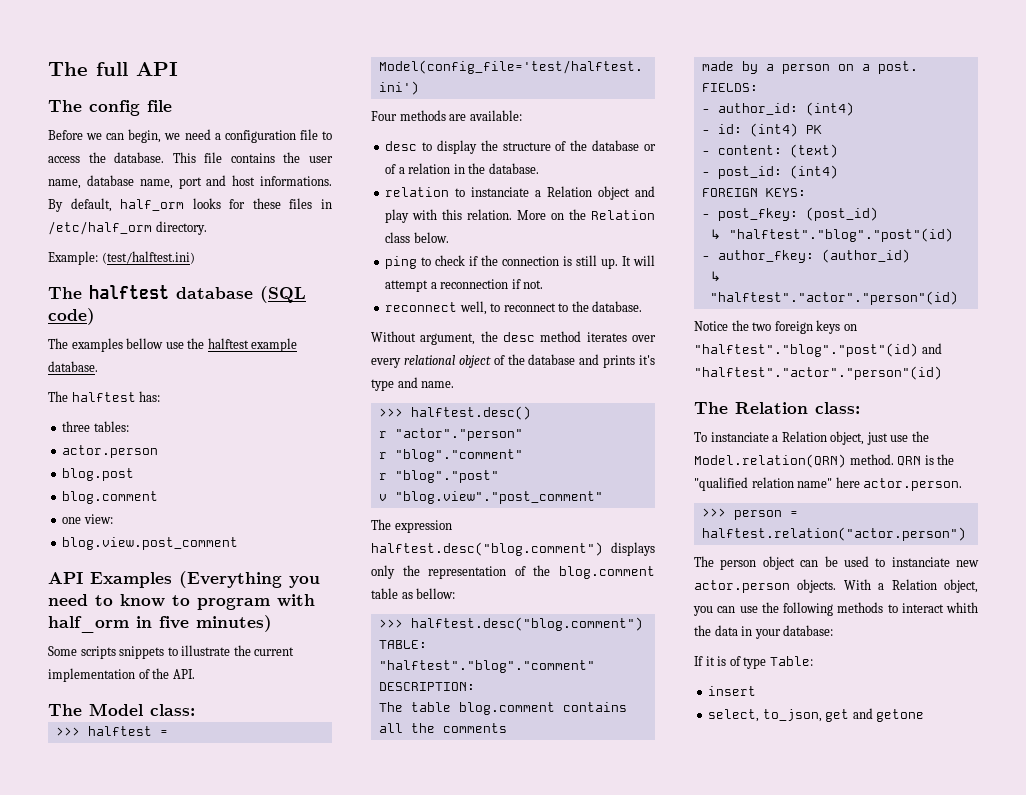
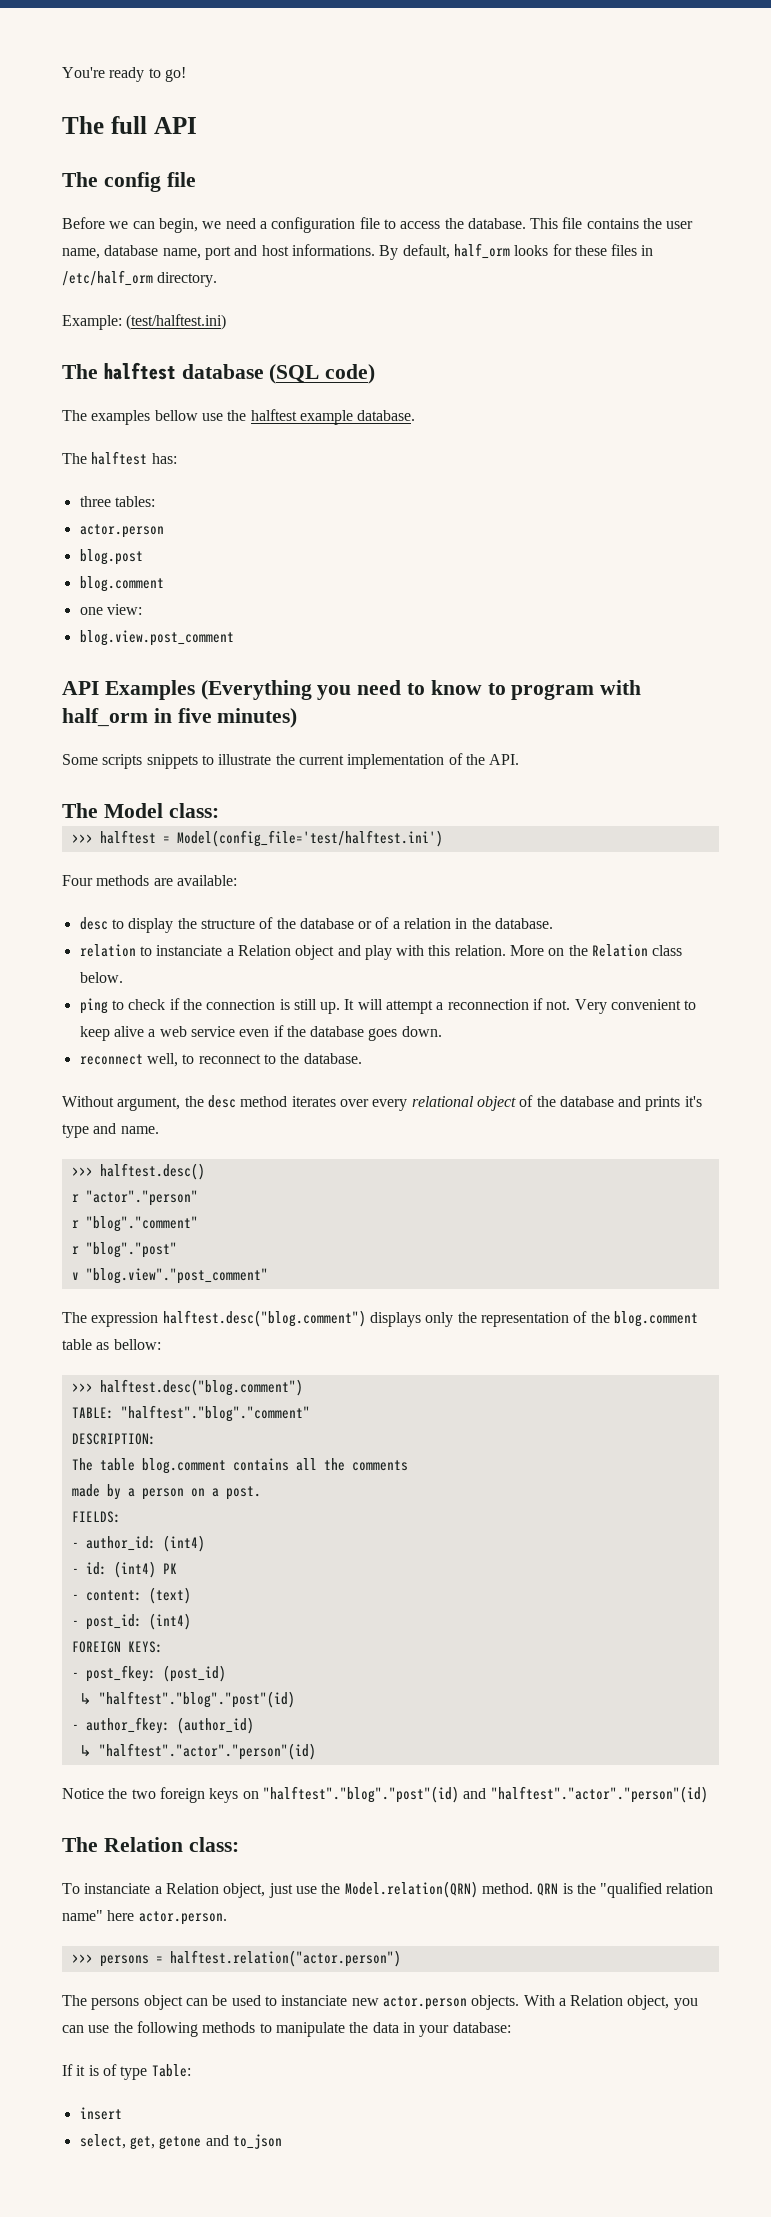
+ You're ready to go!
+ Very convenient to keep alive a web service even if the database goes down.
- >>> person = halftest.relation("actor.person")
+ >>> persons = halftest.relation("actor.person")
- The person object can be used to instanciate new actor.person objects.
+ The persons object can be used to instanciate new actor.person objects.
- With a Relation object, you can use the following methods to interact whith the data in your database:
+ With a Relation object, you can use the following methods to manipulate the data in your database:
- select, to_json, get and getone
+ select, get, getone and to_json

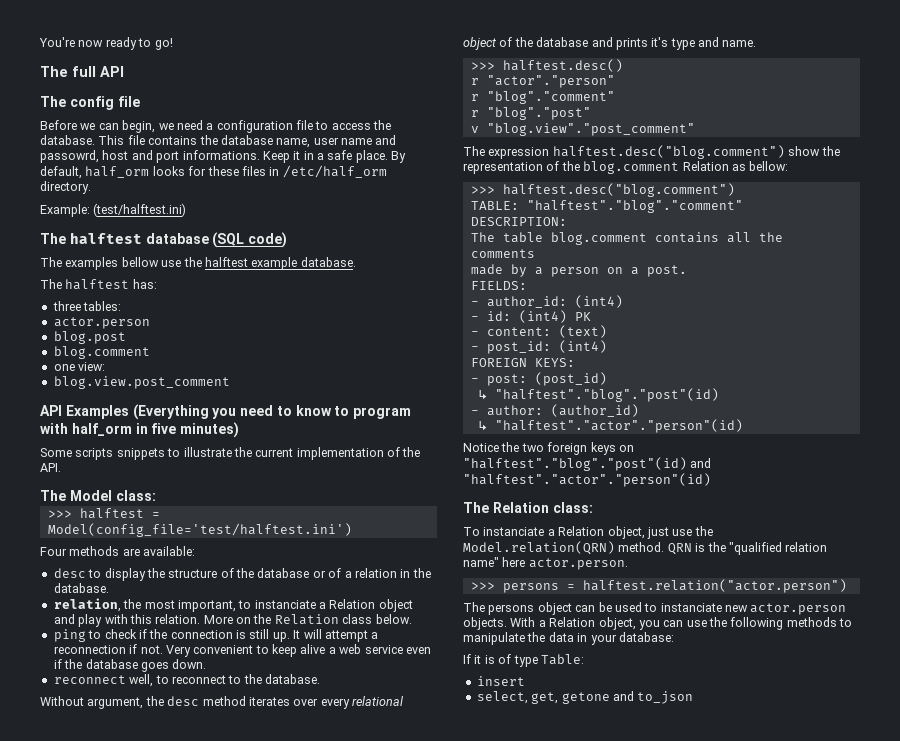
- You're ready to go!
+ You're now ready to go!
- This file contains the user name, database name, port and host informations.
+ This file contains the database name, user name and passowrd, host and port informations. Keep it in a safe place.
- relation to instanciate a Relation object and play with this relation.
+ relation, the most important, to instanciate a Relation object and play with this relation.
- The expression halftest.desc("blog.comment") displays only the representation of the blog.comment table as bellow:
+ The expression halftest.desc("blog.comment") show the representation of the blog.comment Relation as bellow:
- - post_fkey: (post_id)
+ - post: (post_id)
- - author_fkey: (author_id)
+ - author: (author_id)

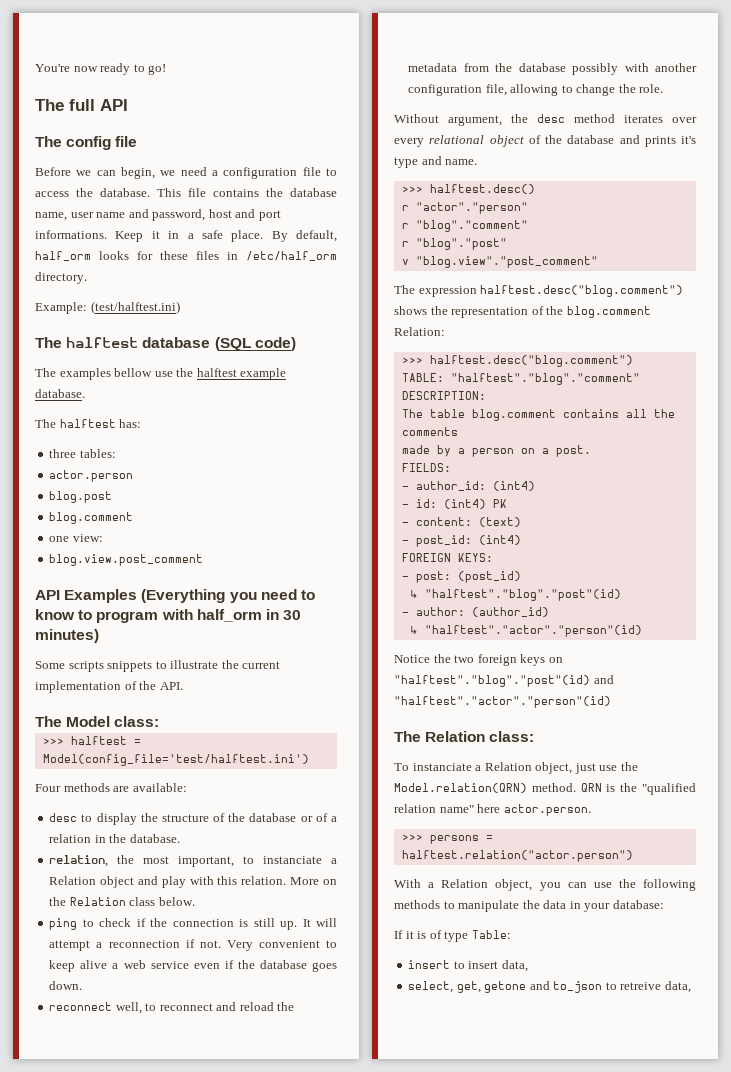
- This file contains the database name, user name and passowrd, host and port informations.
+ This file contains the database name, user name and password, host and port informations.
- API Examples (Everything you need to know to program with half_orm in five minutes)
+ API Examples (Everything you need to know to program with half_orm in 30 minutes)
- reconnect well, to reconnect to the database.
+ reconnect well, to reconnect and reload the metadata from the database possibly with another configuration file, allowing to change the role.
- The expression halftest.desc("blog.comment") show the representation of the blog.comment Relation as bellow:
+ The expression halftest.desc("blog.comment") shows the representation of the blog.comment Relation:
- The persons object can be used to instanciate new actor.person objects.
- insert
+ insert to insert data,
- select, get, getone and to_json
+ select, get, getone and to_json to retreive data,

